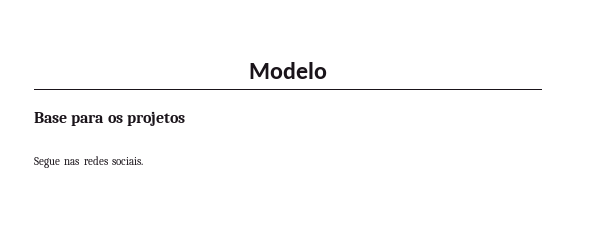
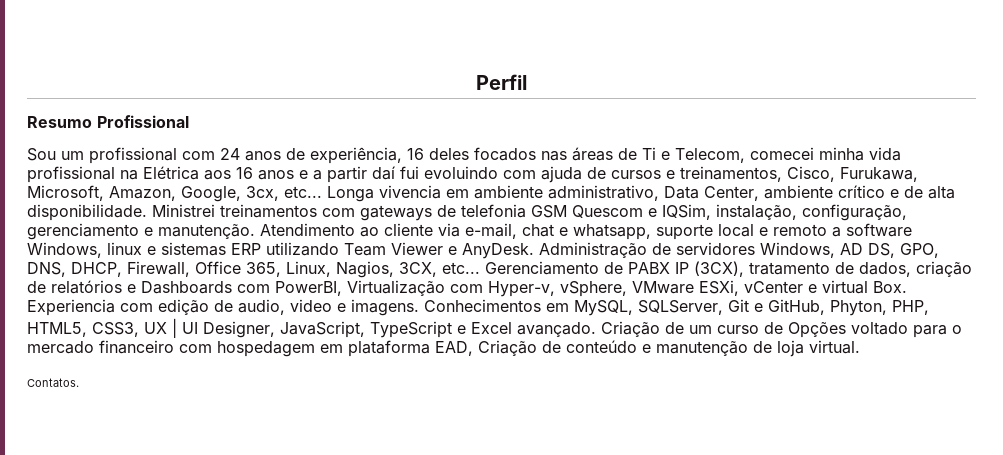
- Modelo
- Base para os projetos
- Segue nas redes sociais.
+ Perfil
+ Resumo Profissional
+ Sou um profissional com 24 anos de experiência, 16 deles focados nas áreas de Ti e Telecom, comecei minha vida profissional na Elétrica aos 16 anos e a partir daí fui evoluindo com ajuda de cursos e treinamentos, Cisco, Furukawa, Microsoft, Amazon, Google, 3cx, etc... Longa vivencia em ambiente administrativo, Data Center, ambiente crítico e de alta disponibilidade. Ministrei treinamentos com gateways de telefonia GSM Quescom e IQSim, instalação, configuração, gerenciamento e manutenção. Atendimento ao cliente via e-mail, chat e whatsapp, suporte local e remoto a software Windows, linux e sistemas ERP utilizando Team Viewer e AnyDesk. Administração de servidores Windows, AD DS, GPO, DNS, DHCP, Firewall, Office 365, Linux, Nagios, 3CX, etc... Gerenciamento de PABX IP (3CX), tratamento de dados, criação de relatórios e Dashboards com PowerBI, Virtualização com Hyper-v, vSphere, VMware ESXi, vCenter e virtual Box. Experiencia com edição de audio, video e imagens. Conhecimentos em MySQL, SQLServer, Git e GitHub, Phyton, PHP, HTML5, CSS3, UX | UI Designer, JavaScript, TypeScript e Excel avançado. Criação de um curso de Opções voltado para o mercado financeiro com hospedagem em plataforma EAD, Criação de conteúdo e manutenção de loja virtual.
+ Contatos.

